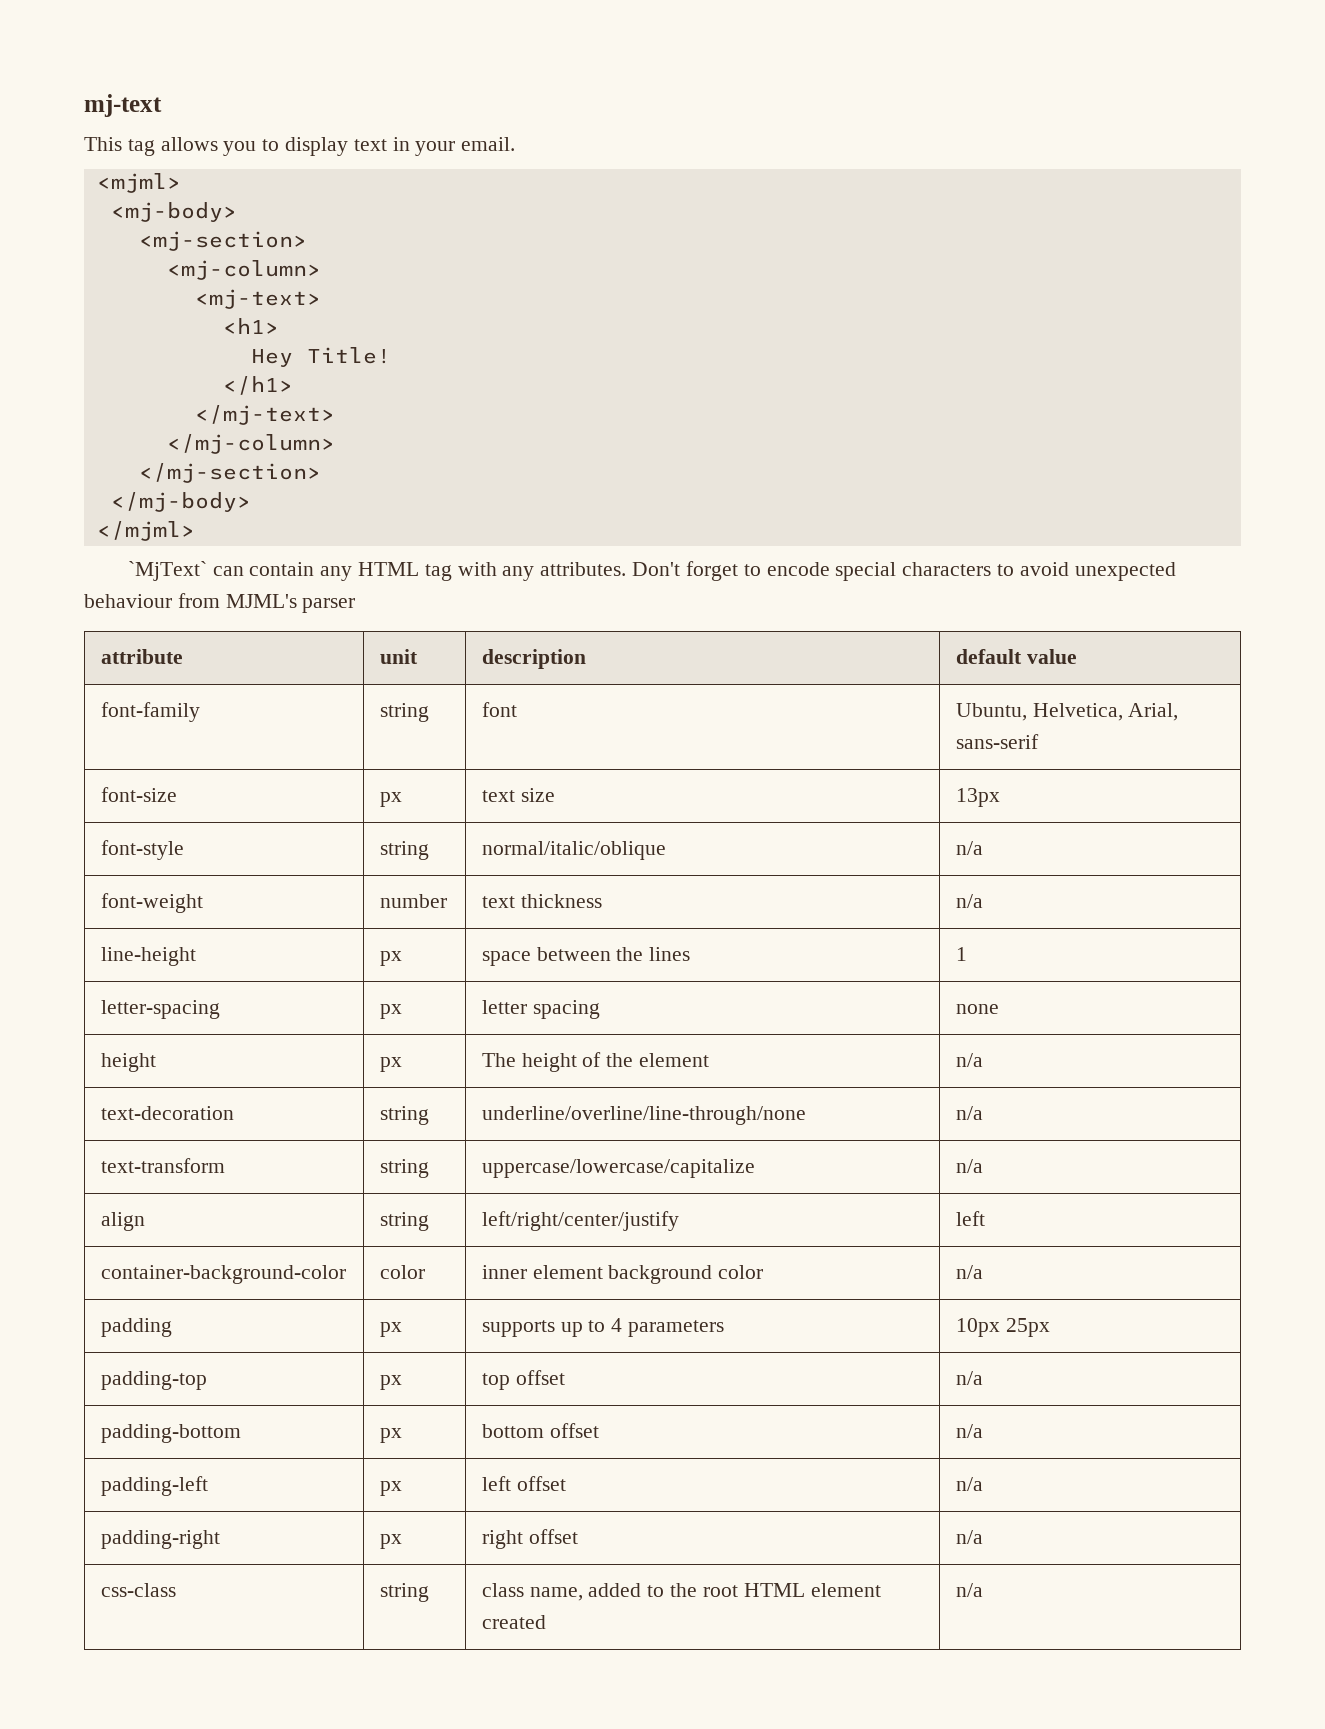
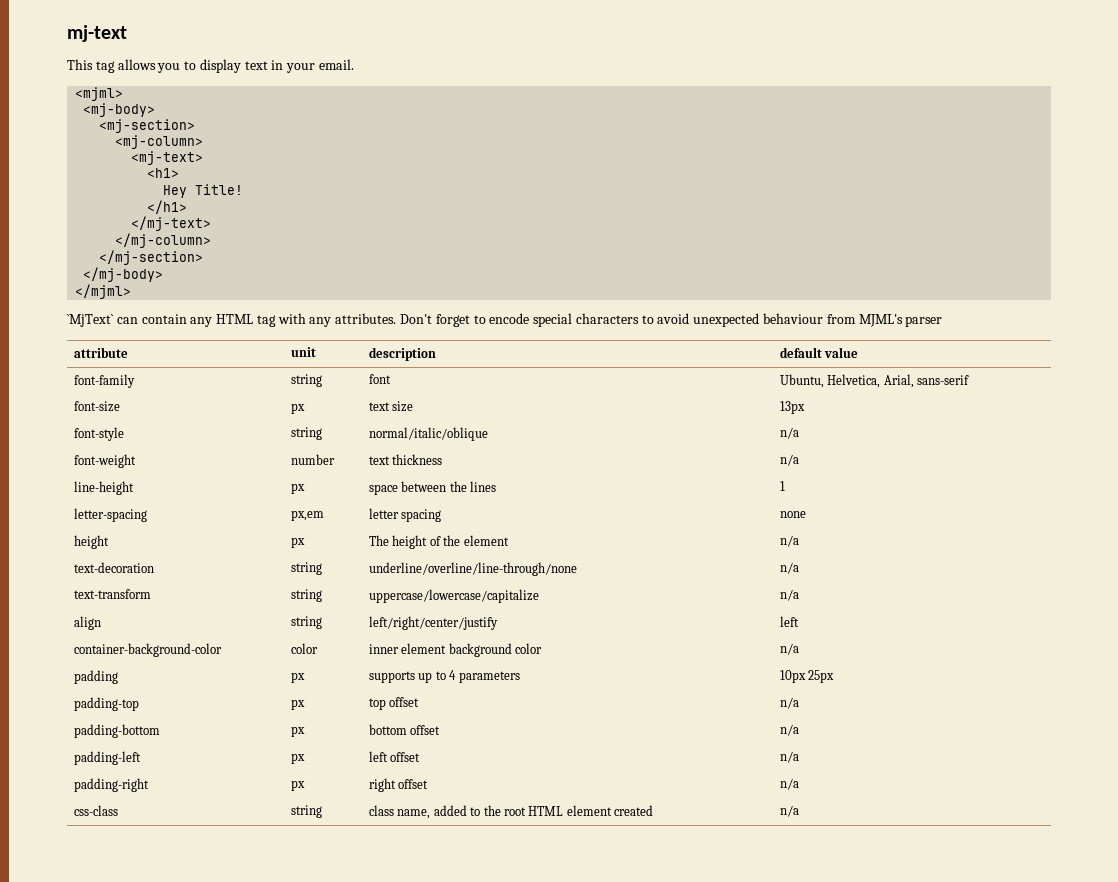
- letter-spacing | px | letter spacing | none
+ letter-spacing | px,em | letter spacing | none

